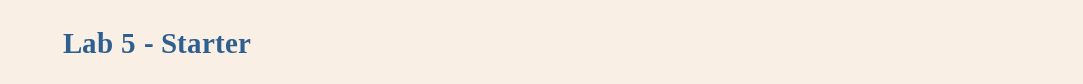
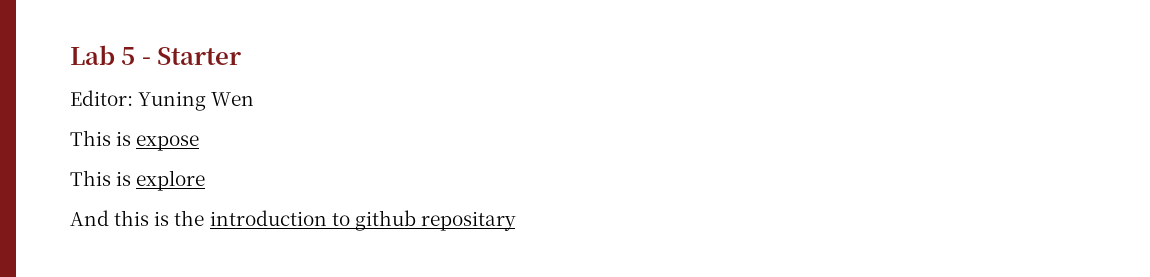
+ Editor: Yuning Wen
+ This is expose
+ This is explore
+ And this is the introduction to github repositary

